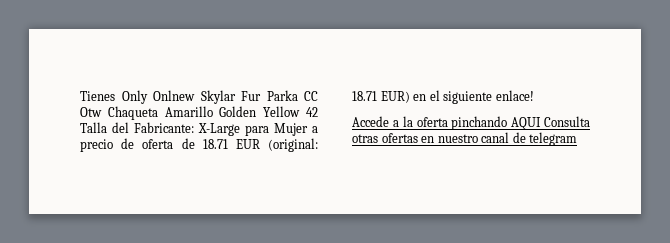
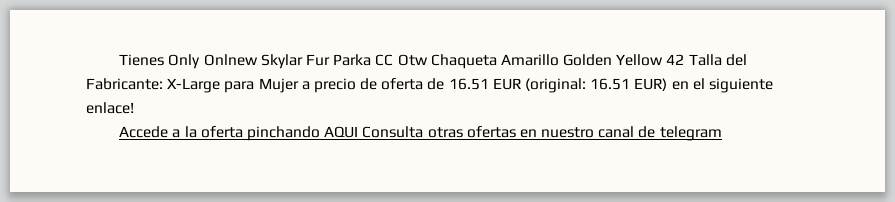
- Tienes Only Onlnew Skylar Fur Parka CC Otw Chaqueta Amarillo Golden Yellow 42 Talla del Fabricante: X-Large para Mujer a precio de oferta de 18.71 EUR (original: 18.71 EUR) en el siguiente enlace!
+ Tienes Only Onlnew Skylar Fur Parka CC Otw Chaqueta Amarillo Golden Yellow 42 Talla del Fabricante: X-Large para Mujer a precio de oferta de 16.51 EUR (original: 16.51 EUR) en el siguiente enlace!

